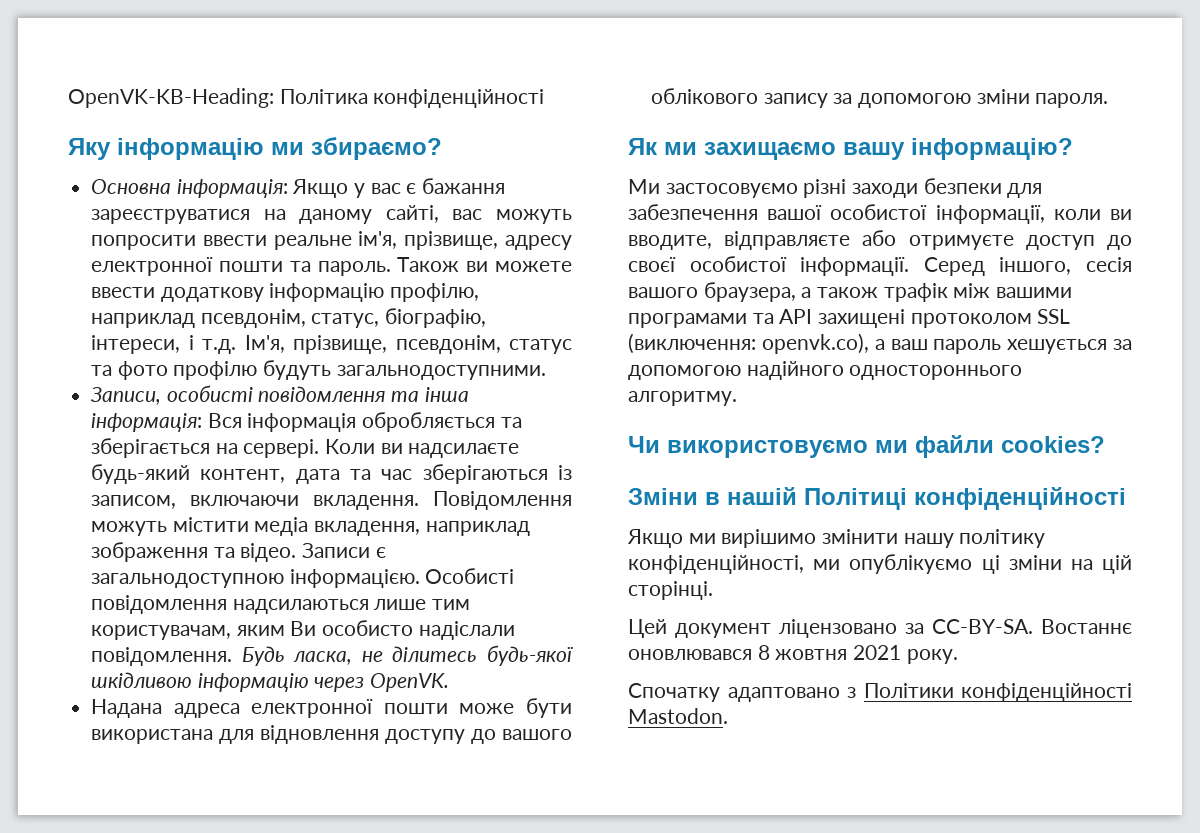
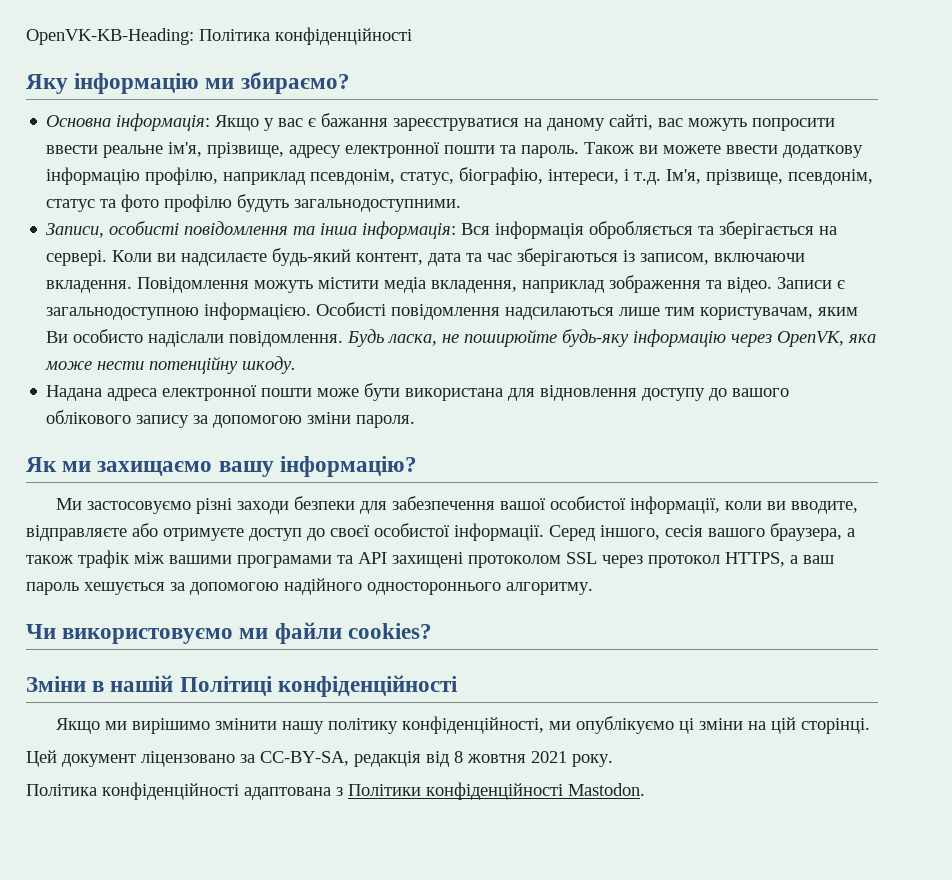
- Будь ласка, не ділитесь будь-якої шкідливою інформацію через OpenVK.
+ Будь ласка, не поширюйте будь-яку інформацію через OpenVK, яка може нести потенційну шкоду.
- Серед іншого, сесія вашого браузера, а також трафік між вашими програмами та API захищені протоколом SSL (виключення: openvk.co), а ваш пароль хешується за допомогою надійного одностороннього алгоритму.
+ Серед іншого, сесія вашого браузера, а також трафік між вашими програмами та API захищені протоколом SSL через протокол HTTPS, а ваш пароль хешується за допомогою надійного одностороннього алгоритму.
- Цей документ ліцензовано за CC-BY-SA. Востаннє оновлювався 8 жовтня 2021 року.
+ Цей документ ліцензовано за CC-BY-SA, редакція від 8 жовтня 2021 року.
- Спочатку адаптовано з Політики конфіденційності Mastodon.
+ Політика конфіденційності адаптована з Політики конфіденційності Mastodon.

